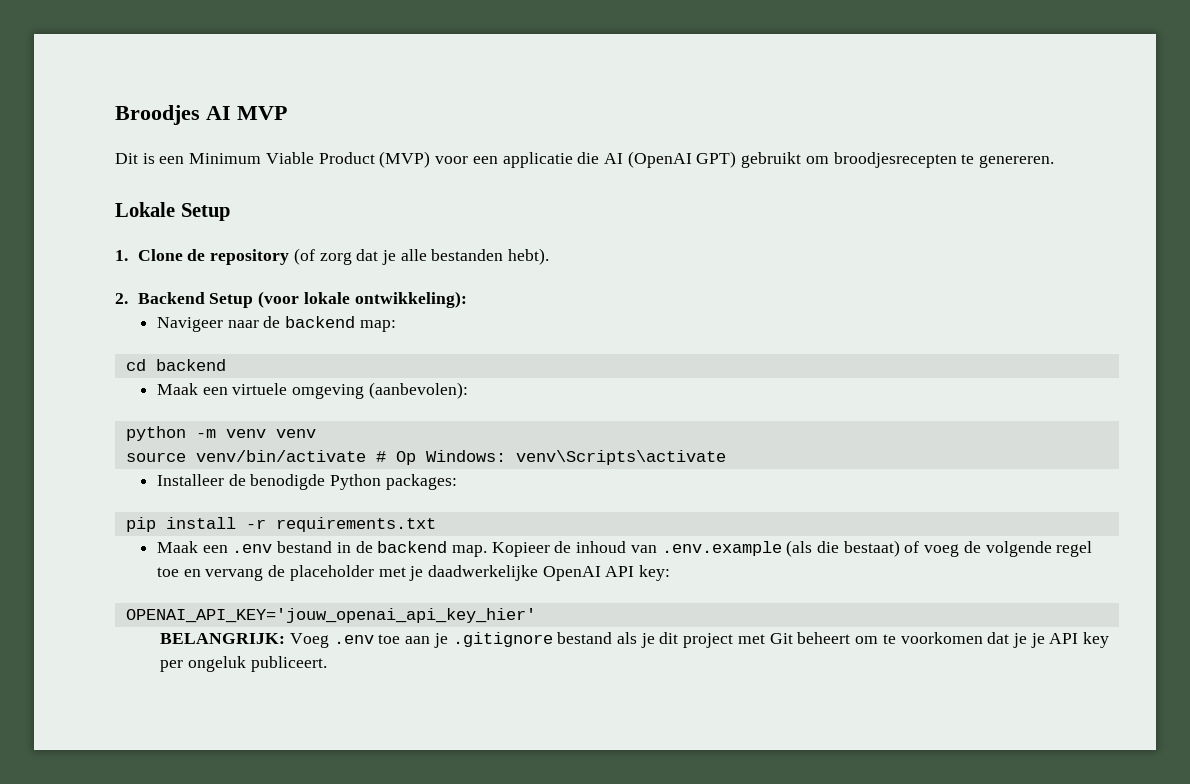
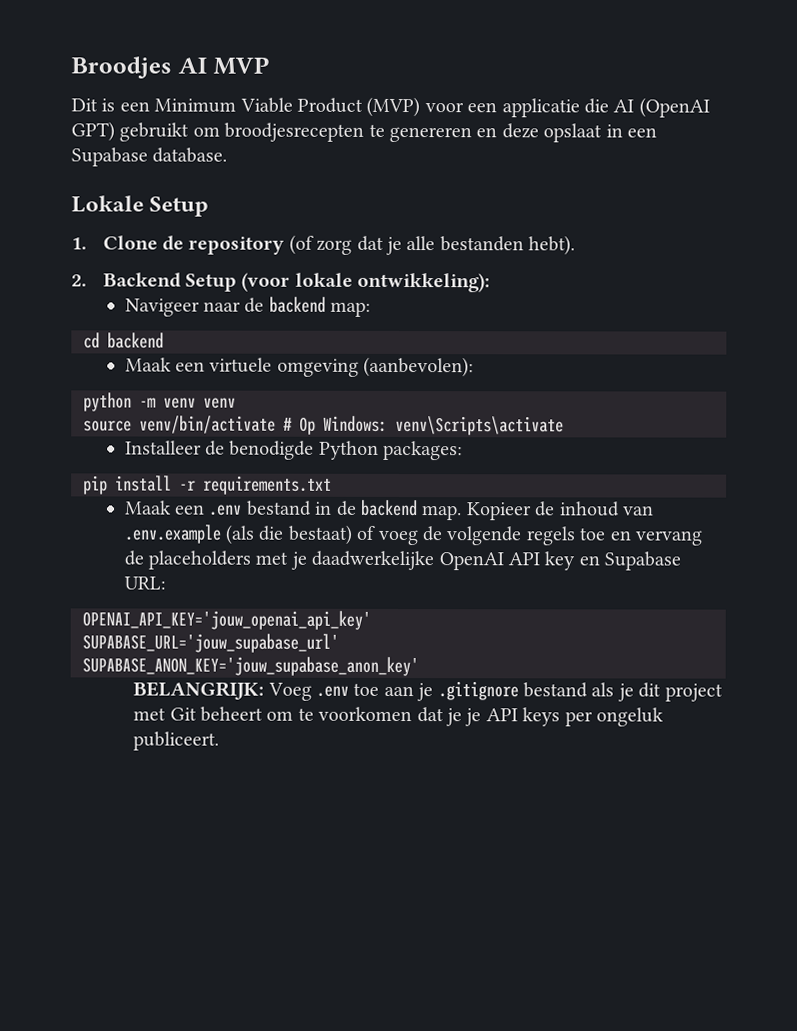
- Dit is een Minimum Viable Product (MVP) voor een applicatie die AI (OpenAI GPT) gebruikt om broodjesrecepten te genereren.
+ Dit is een Minimum Viable Product (MVP) voor een applicatie die AI (OpenAI GPT) gebruikt om broodjesrecepten te genereren en deze opslaat in een Supabase database.
- Kopieer de inhoud van .env.example (als die bestaat) of voeg de volgende regel toe en vervang de placeholder met je daadwerkelijke OpenAI API key:
- OPENAI_API_KEY='jouw_openai_api_key_hier'
+ Kopieer de inhoud van .env.example (als die bestaat) of voeg de volgende regels toe en vervang de placeholders met je daadwerkelijke OpenAI API key en Supabase URL:
+ OPENAI_API_KEY='jouw_openai_api_key'
+ SUPABASE_URL='jouw_supabase_url'
+ SUPABASE_ANON_KEY='jouw_supabase_anon_key'
- BELANGRIJK: Voeg .env toe aan je .gitignore bestand als je dit project met Git beheert om te voorkomen dat je je API key per ongeluk publiceert.
+ BELANGRIJK: Voeg .env toe aan je .gitignore bestand als je dit project met Git beheert om te voorkomen dat je je API keys per ongeluk publiceert.

